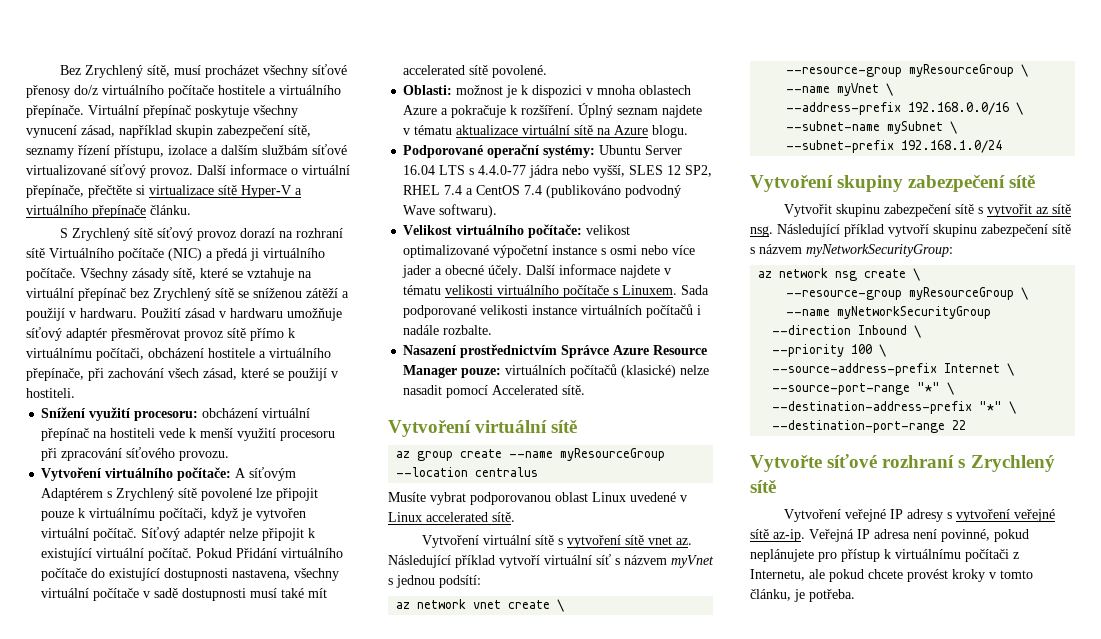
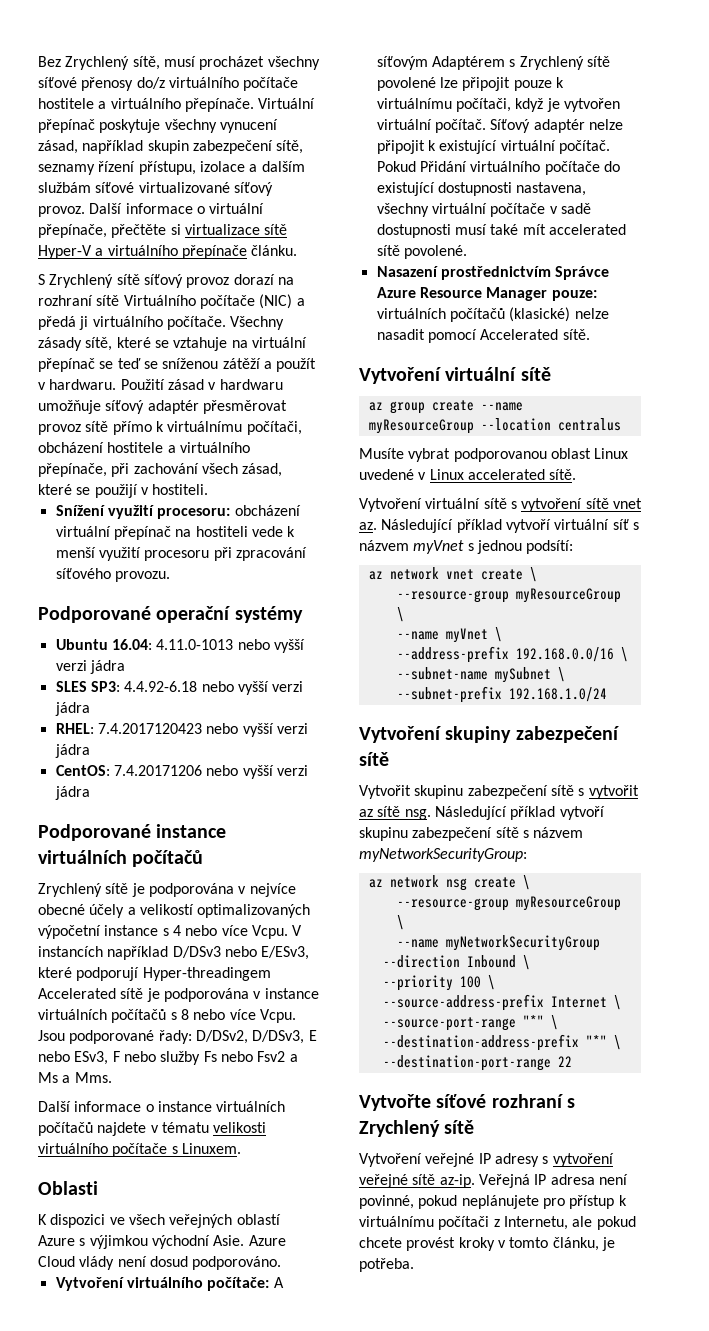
- Všechny zásady sítě, které se vztahuje na virtuální přepínač bez Zrychlený sítě se sníženou zátěží a použijí v hardwaru.
+ Všechny zásady sítě, které se vztahuje na virtuální přepínač se teď se sníženou zátěží a použít v hardwaru.
+ Podporované operační systémy
+ Ubuntu 16.04: 4.11.0-1013 nebo vyšší verzi jádra
+ SLES SP3: 4.4.92-6.18 nebo vyšší verzi jádra
+ RHEL: 7.4.2017120423 nebo vyšší verzi jádra
+ CentOS: 7.4.20171206 nebo vyšší verzi jádra
+ Podporované instance virtuálních počítačů
+ Zrychlený sítě je podporována v nejvíce obecné účely a velikostí optimalizovaných výpočetní instance s 4 nebo více Vcpu. V instancích například D/DSv3 nebo E/ESv3, které podporují Hyper-threadingem Accelerated sítě je podporována v instance virtuálních počítačů s 8 nebo více Vcpu. Jsou podporované řady: D/DSv2, D/DSv3, E nebo ESv3, F nebo služby Fs nebo Fsv2 a Ms a Mms.
+ Další informace o instance virtuálních počítačů najdete v tématu velikosti virtuálního počítače s Linuxem.
+ Oblasti
+ K dispozici ve všech veřejných oblastí Azure s výjimkou východní Asie. Azure Cloud vlády není dosud podporováno.
- Oblasti: možnost je k dispozici v mnoha oblastech Azure a pokračuje k rozšíření. Úplný seznam najdete v tématu aktualizace virtuální sítě na Azure blogu.
- Podporované operační systémy: Ubuntu Server 16.04 LTS s 4.4.0-77 jádra nebo vyšší, SLES 12 SP2, RHEL 7.4 a CentOS 7.4 (publikováno podvodný Wave softwaru).
- Velikost virtuálního počítače: velikost optimalizované výpočetní instance s osmi nebo více jader a obecné účely. Další informace najdete v tématu velikosti virtuálního počítače s Linuxem. Sada podporované velikosti instance virtuálních počítačů i nadále rozbalte.

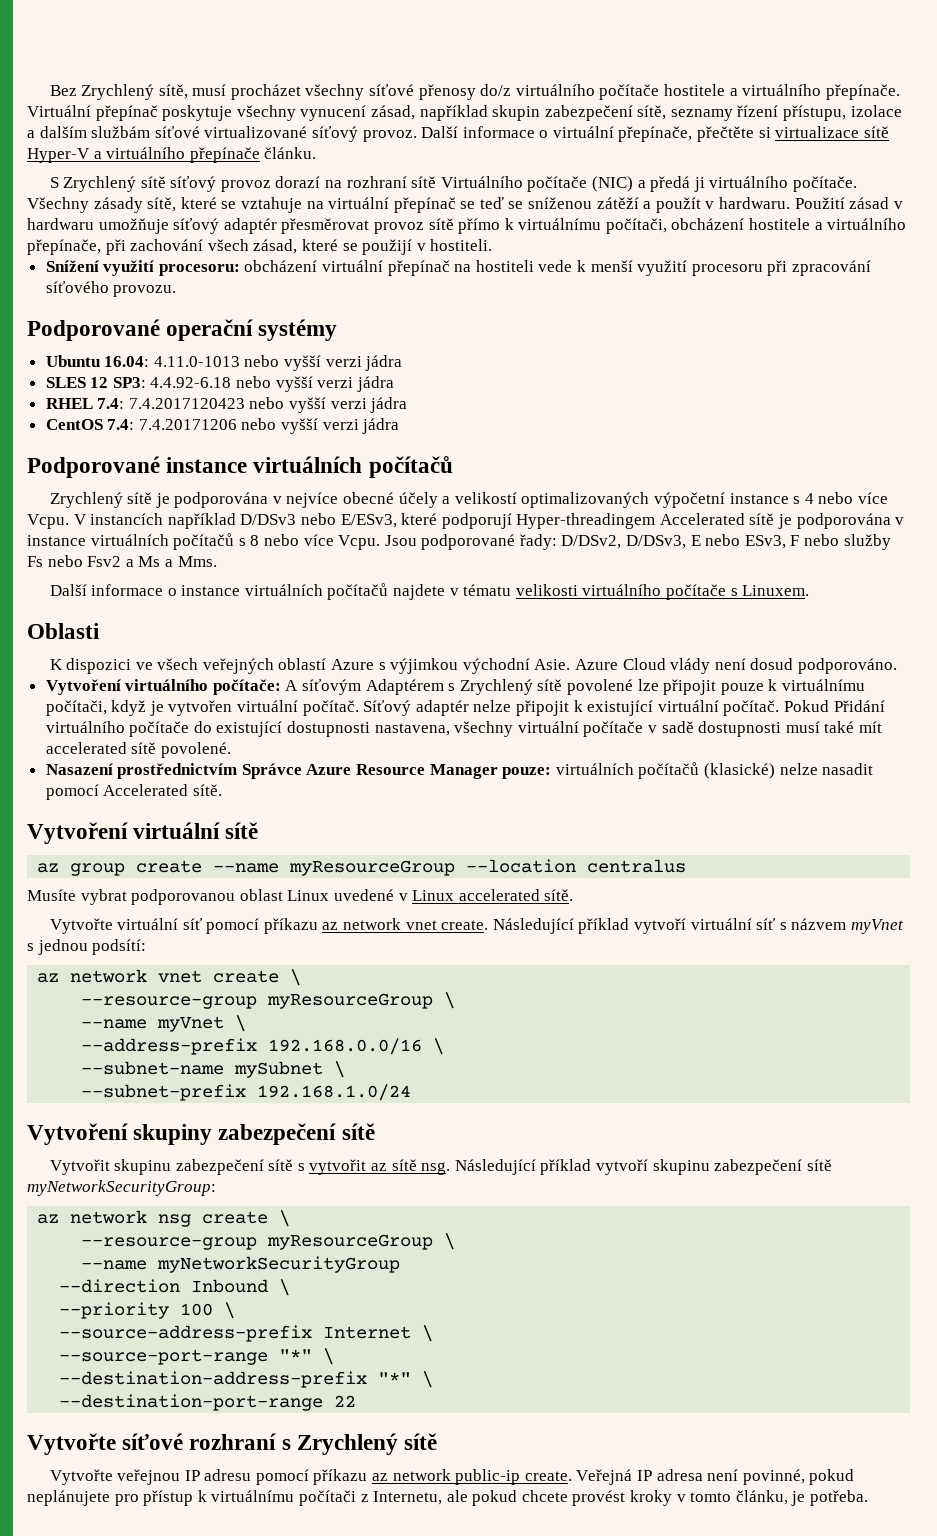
- SLES SP3: 4.4.92-6.18 nebo vyšší verzi jádra
+ SLES 12 SP3: 4.4.92-6.18 nebo vyšší verzi jádra
- RHEL: 7.4.2017120423 nebo vyšší verzi jádra
+ RHEL 7.4: 7.4.2017120423 nebo vyšší verzi jádra
- CentOS: 7.4.20171206 nebo vyšší verzi jádra
+ CentOS 7.4: 7.4.20171206 nebo vyšší verzi jádra
- Vytvoření virtuální sítě s vytvoření sítě vnet az.
+ Vytvořte virtuální síť pomocí příkazu az network vnet create.
- Následující příklad vytvoří skupinu zabezpečení sítě s názvem myNetworkSecurityGroup:
+ Následující příklad vytvoří skupinu zabezpečení sítě myNetworkSecurityGroup:
- Vytvoření veřejné IP adresy s vytvoření veřejné sítě az-ip.
+ Vytvořte veřejnou IP adresu pomocí příkazu az network public-ip create.

